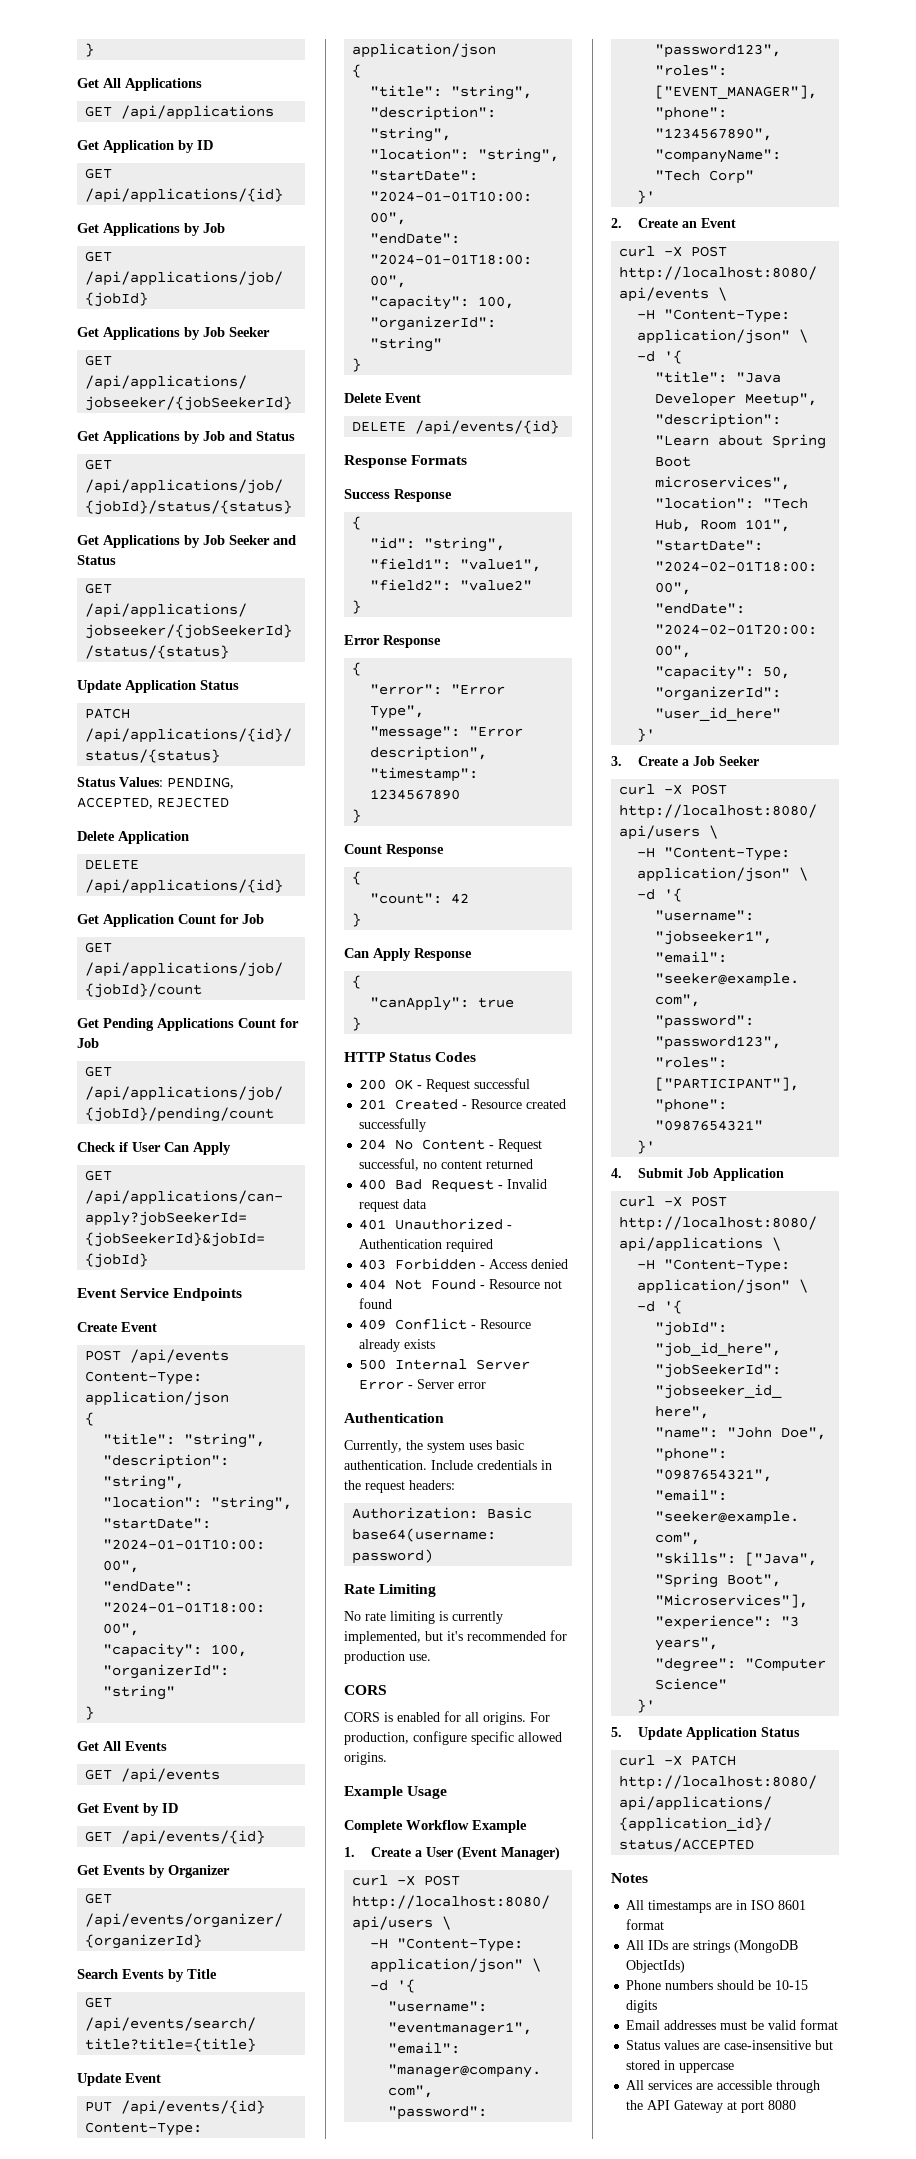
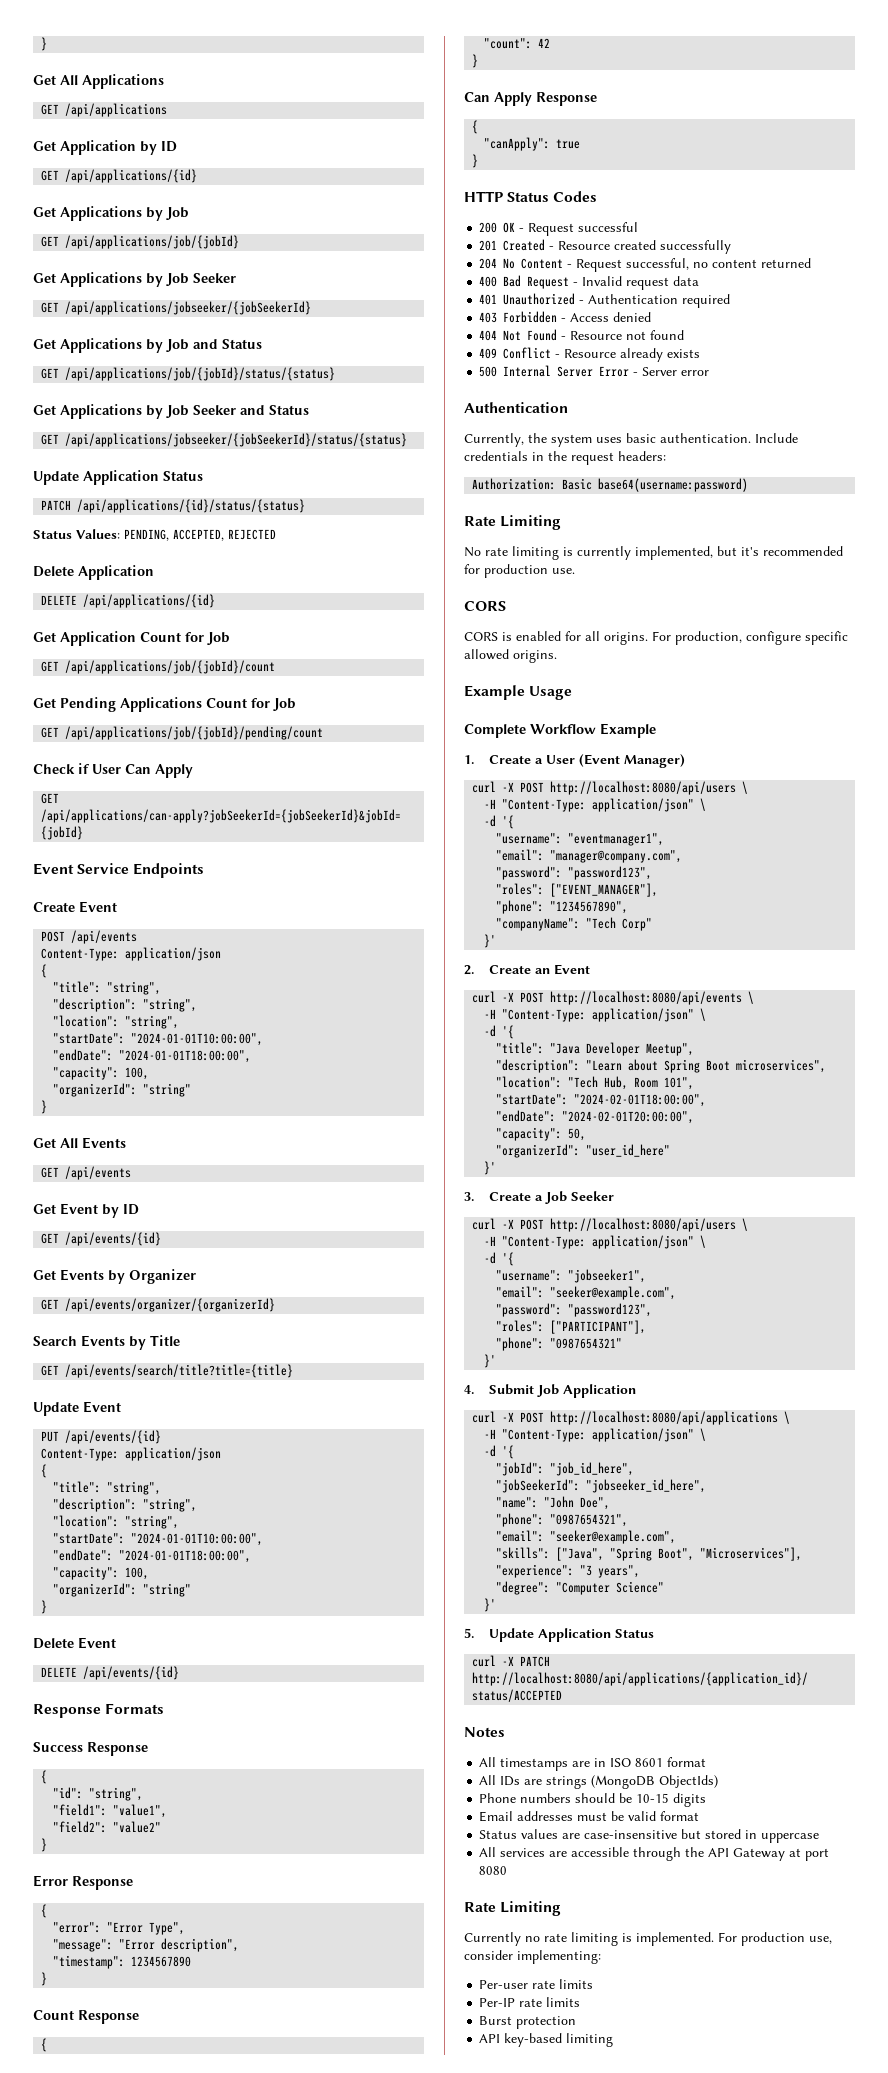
  All services are accessible through the API Gateway at port 8080
+ Rate Limiting
+ Currently no rate limiting is implemented. For production use, consider implementing:
+ Per-user rate limits
+ Per-IP rate limits
+ Burst protection
+ API key-based limiting

